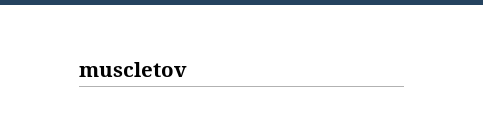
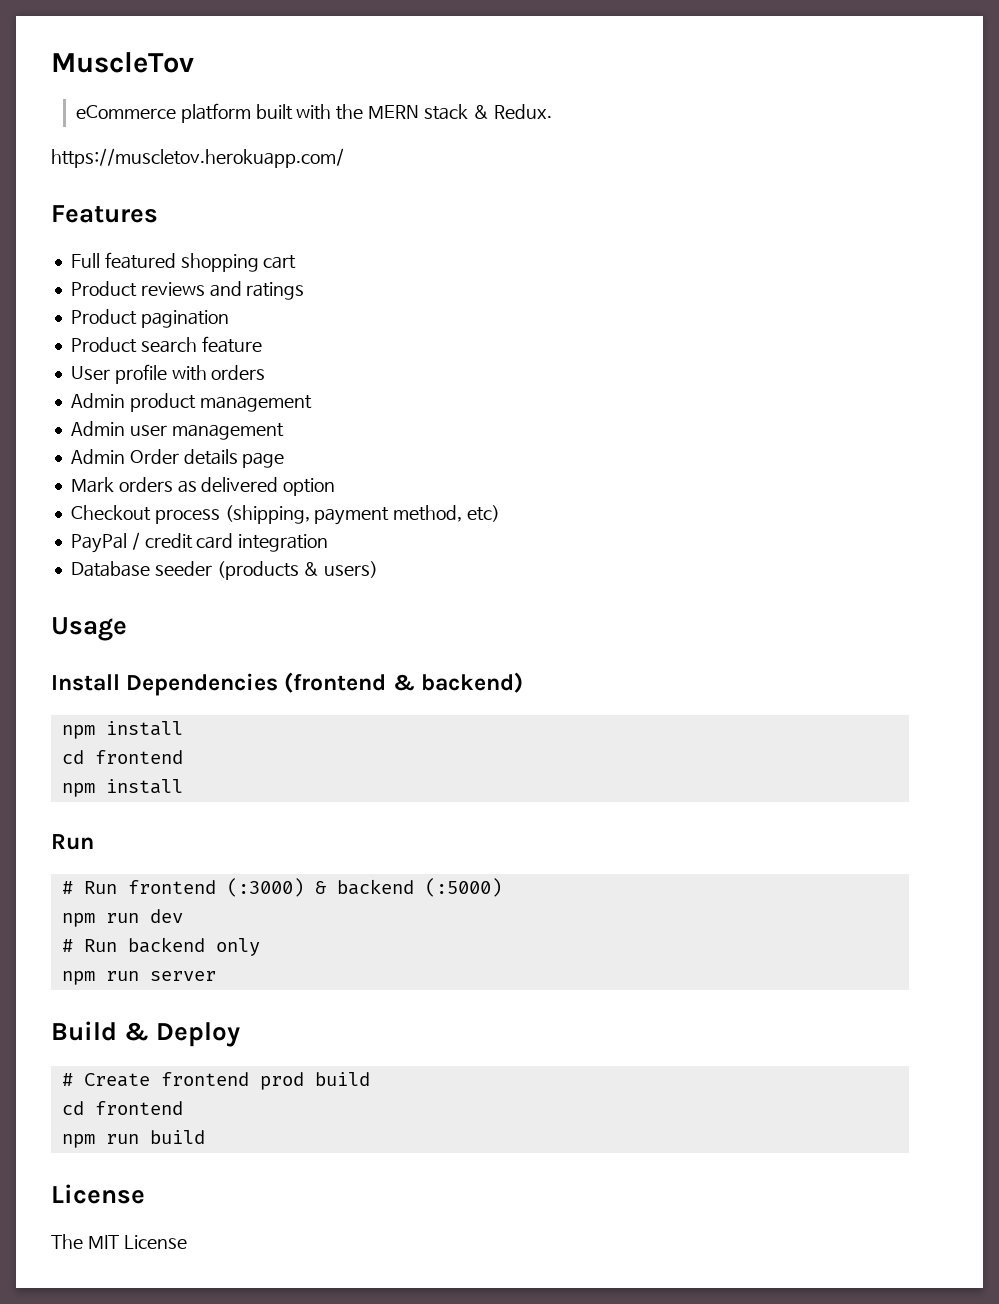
- muscletov
+ MuscleTov
+ eCommerce platform built with the MERN stack & Redux.
+ https://muscletov.herokuapp.com/
+ Features
+ Full featured shopping cart
+ Product reviews and ratings
+ Product pagination
+ Product search feature
+ User profile with orders
+ Admin product management
+ Admin user management
+ Admin Order details page
+ Mark orders as delivered option
+ Checkout process (shipping, payment method, etc)
+ PayPal / credit card integration
+ Database seeder (products & users)
+ Usage
+ Install Dependencies (frontend & backend)
+ npm install
+ cd frontend
+ npm install
+ Run
+ # Run frontend (:3000) & backend (:5000)
+ npm run dev
+ # Run backend only
+ npm run server
+ Build & Deploy
+ # Create frontend prod build
+ cd frontend
+ npm run build
+ License
+ The MIT License

